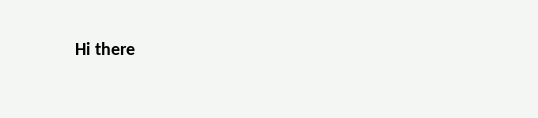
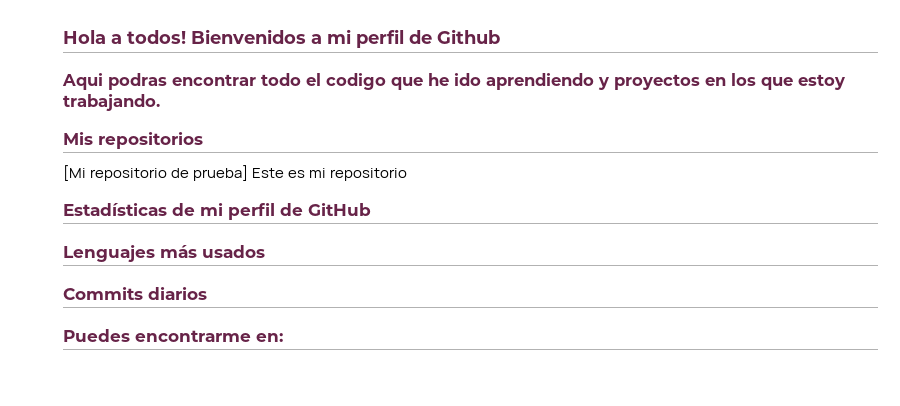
- Hi there
+ Hola a todos! Bienvenidos a mi perfil de Github
+ Aqui podras encontrar todo el codigo que he ido aprendiendo y proyectos en los que estoy trabajando.
+ Mis repositorios
+ [Mi repositorio de prueba] Este es mi repositorio
+ Estadísticas de mi perfil de GitHub
+ Lenguajes más usados
+ Commits diarios
+ Puedes encontrarme en:

